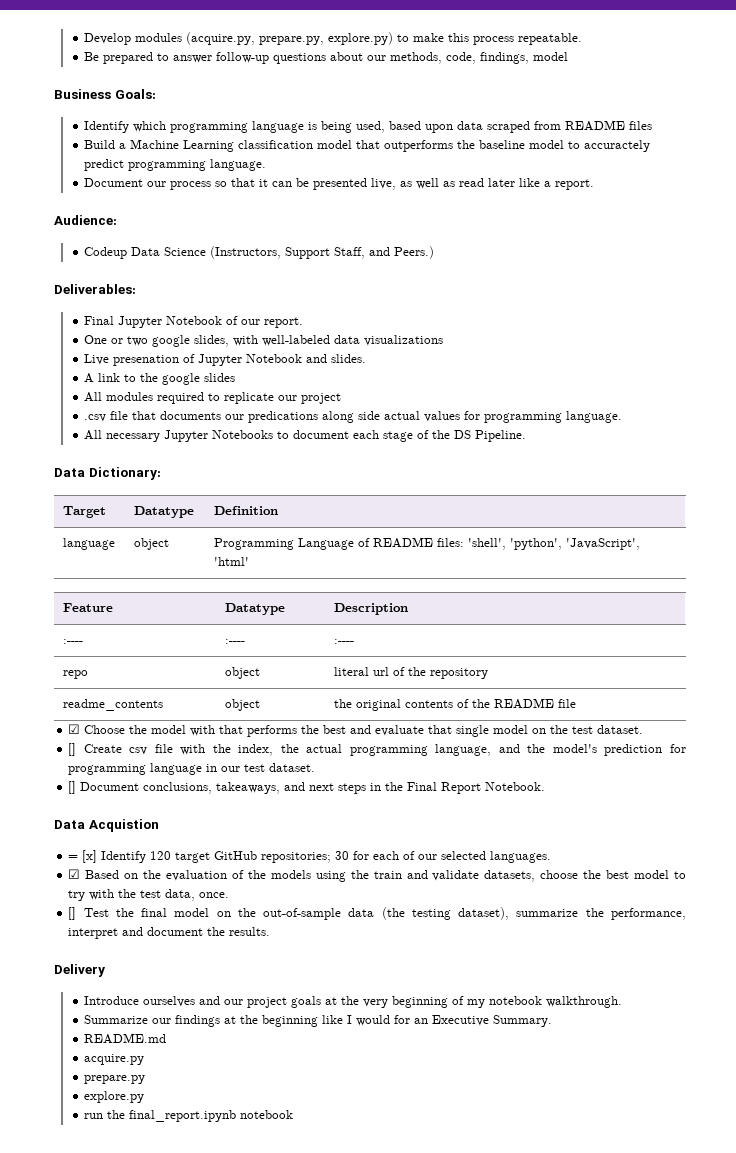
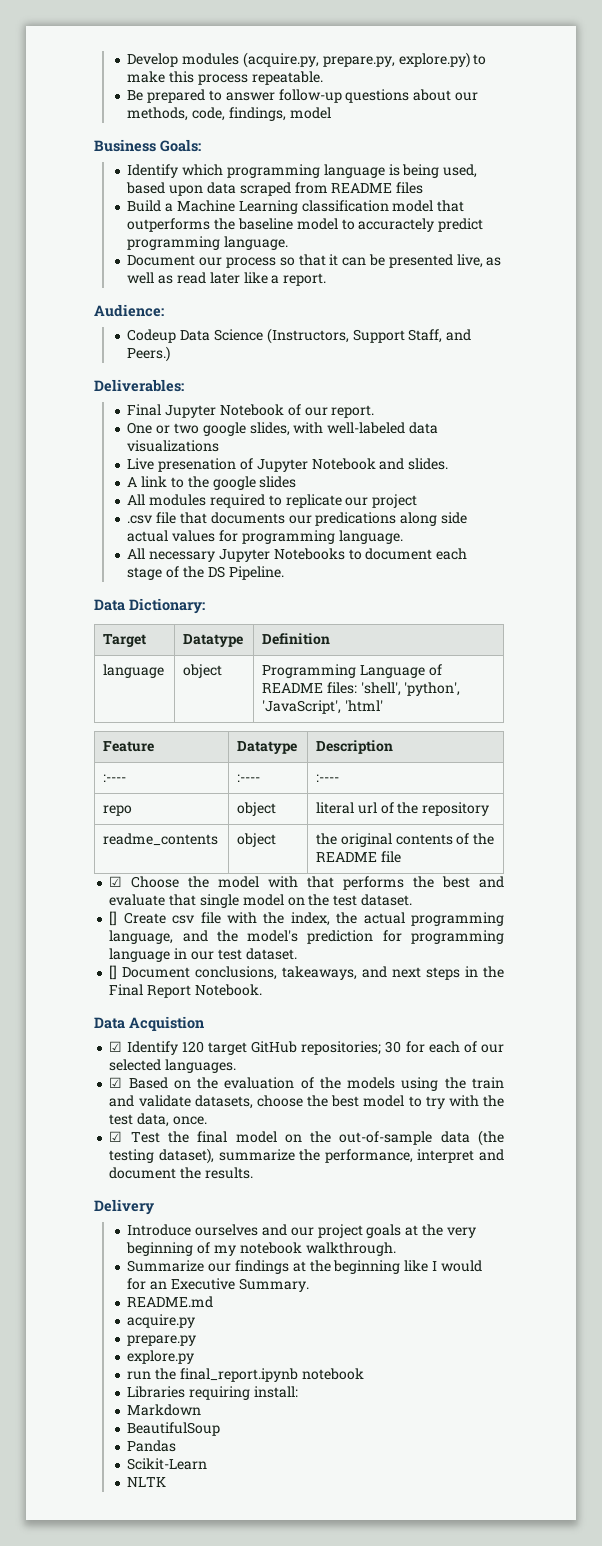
- = [x] Identify 120 target GitHub repositories; 30 for each of our selected languages.
+ ☑ Identify 120 target GitHub repositories; 30 for each of our selected languages.
- [] Test the final model on the out-of-sample data (the testing dataset), summarize the performance, interpret and document the results.
+ ☑ Test the final model on the out-of-sample data (the testing dataset), summarize the performance, interpret and document the results.
+ Libraries requiring install:
+ Markdown
+ BeautifulSoup
+ Pandas
+ Scikit-Learn
+ NLTK

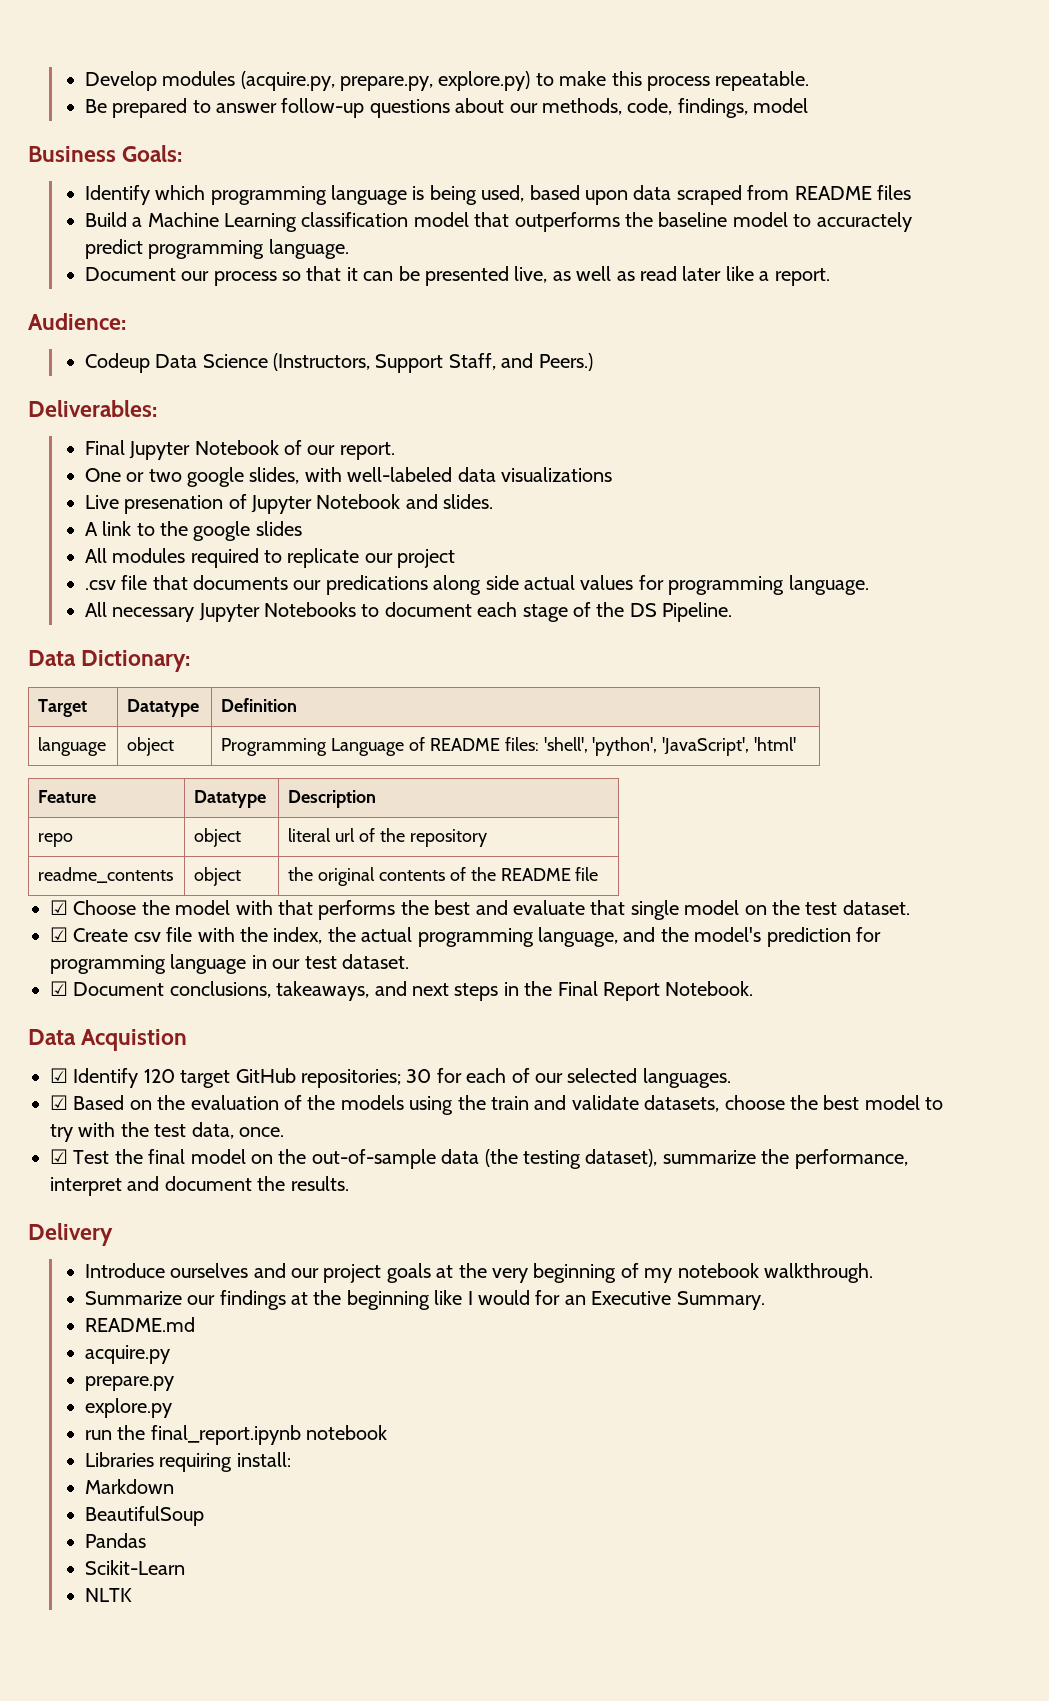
- :---- | :---- | :----
- [] Create csv file with the index, the actual programming language, and the model's prediction for programming language in our test dataset.
+ ☑ Create csv file with the index, the actual programming language, and the model's prediction for programming language in our test dataset.
- [] Document conclusions, takeaways, and next steps in the Final Report Notebook.
+ ☑ Document conclusions, takeaways, and next steps in the Final Report Notebook.

